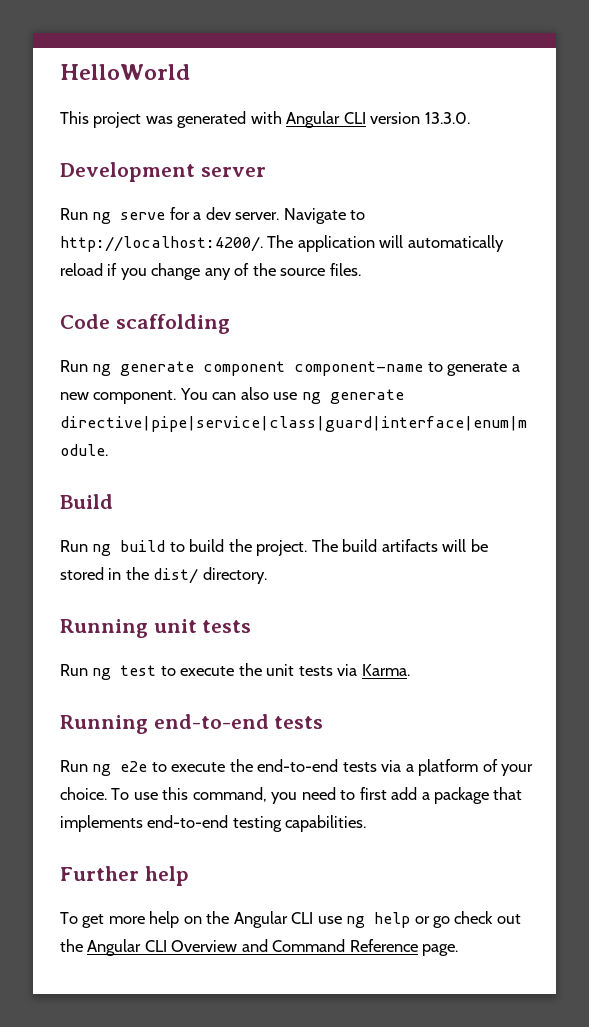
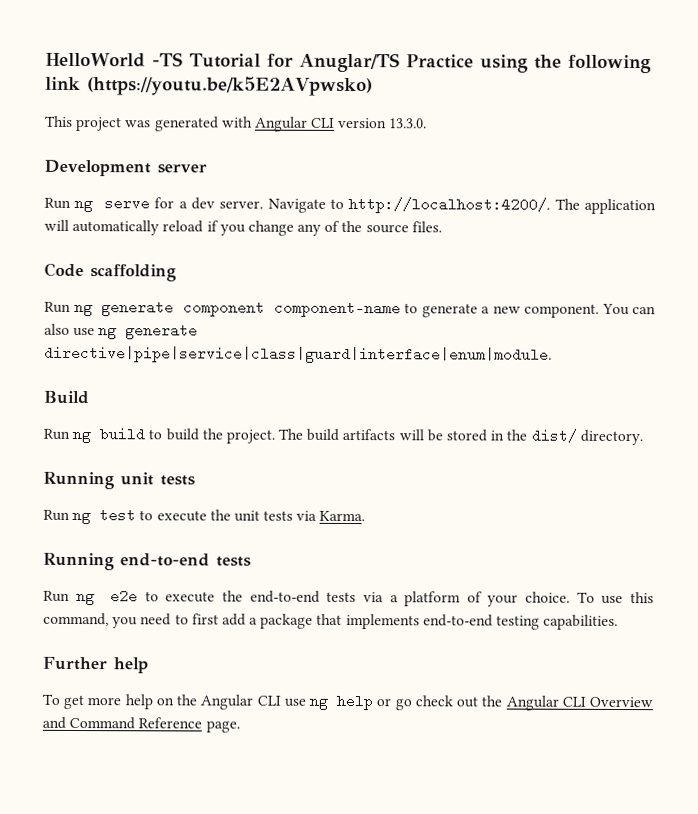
- HelloWorld
+ HelloWorld -TS Tutorial for Anuglar/TS Practice using the following link (https://youtu.be/k5E2AVpwsko)

